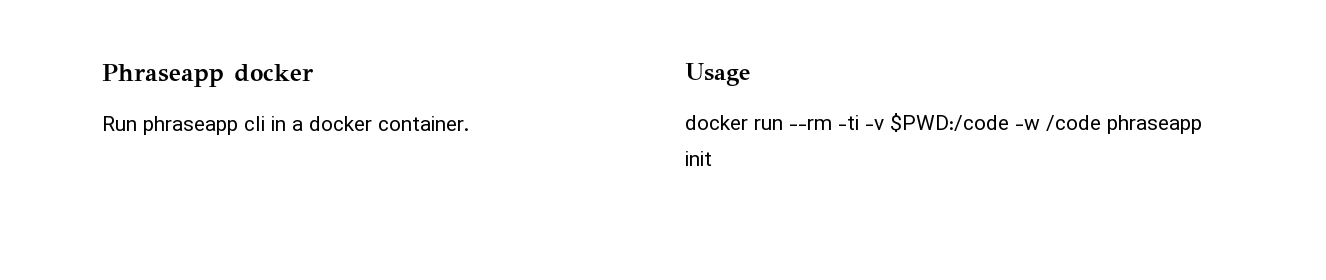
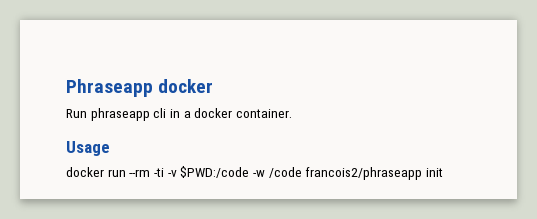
- docker run --rm -ti -v $PWD:/code -w /code phraseapp init
+ docker run --rm -ti -v $PWD:/code -w /code francois2/phraseapp init

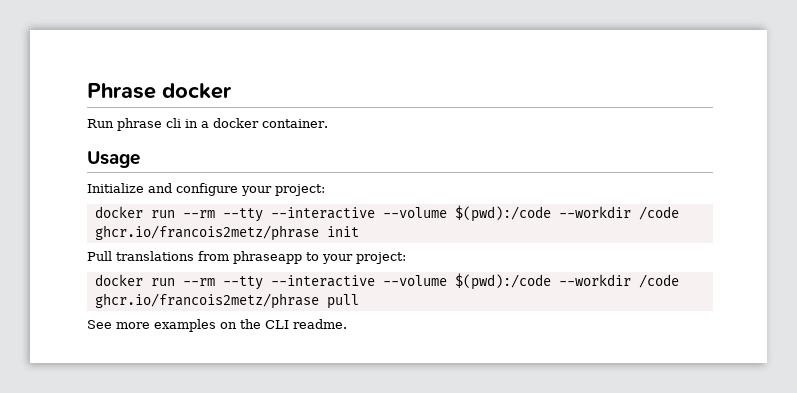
- Phraseapp docker
+ Phrase docker
- Run phraseapp cli in a docker container.
+ Run phrase cli in a docker container.
- docker run --rm -ti -v $PWD:/code -w /code francois2/phraseapp init
+ Initialize and configure your project:
+ docker run --rm --tty --interactive --volume $(pwd):/code --workdir /code ghcr.io/francois2metz/phrase init
+ Pull translations from phraseapp to your project:
+ docker run --rm --tty --interactive --volume $(pwd):/code --workdir /code ghcr.io/francois2metz/phrase pull
+ See more examples on the CLI readme.

